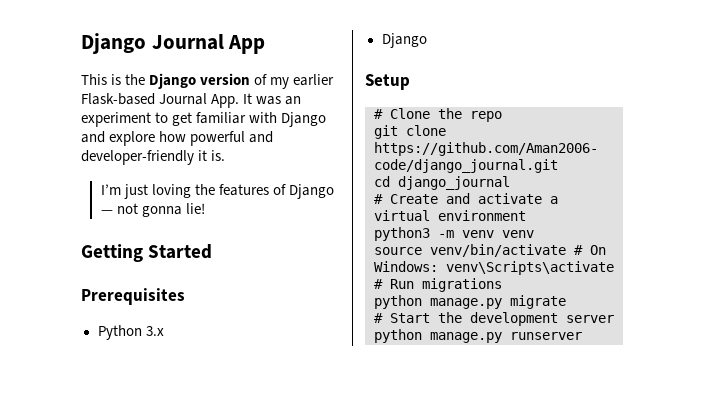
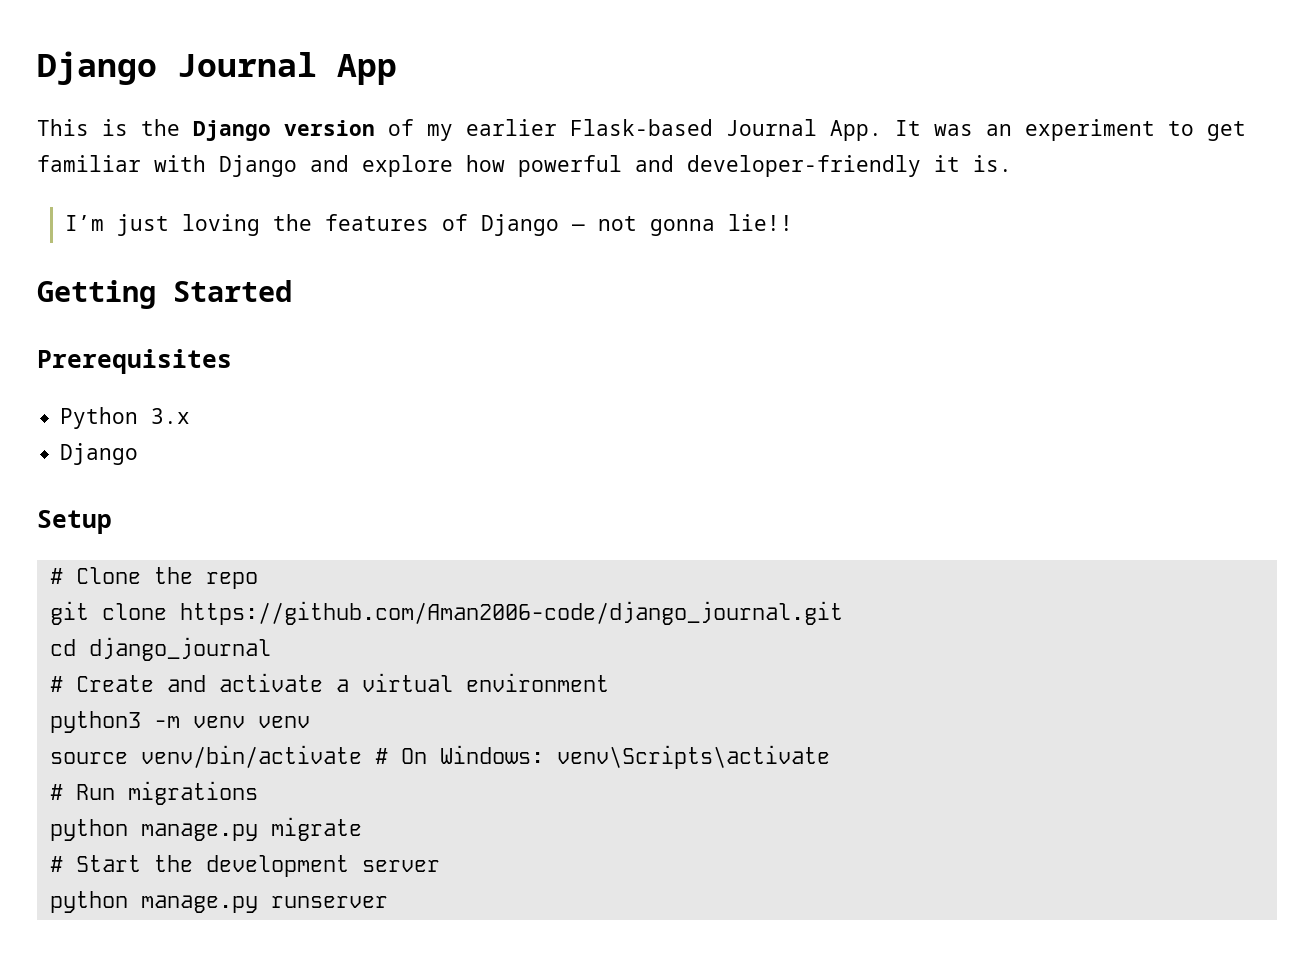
- I’m just loving the features of Django — not gonna lie!
+ I’m just loving the features of Django — not gonna lie!!

